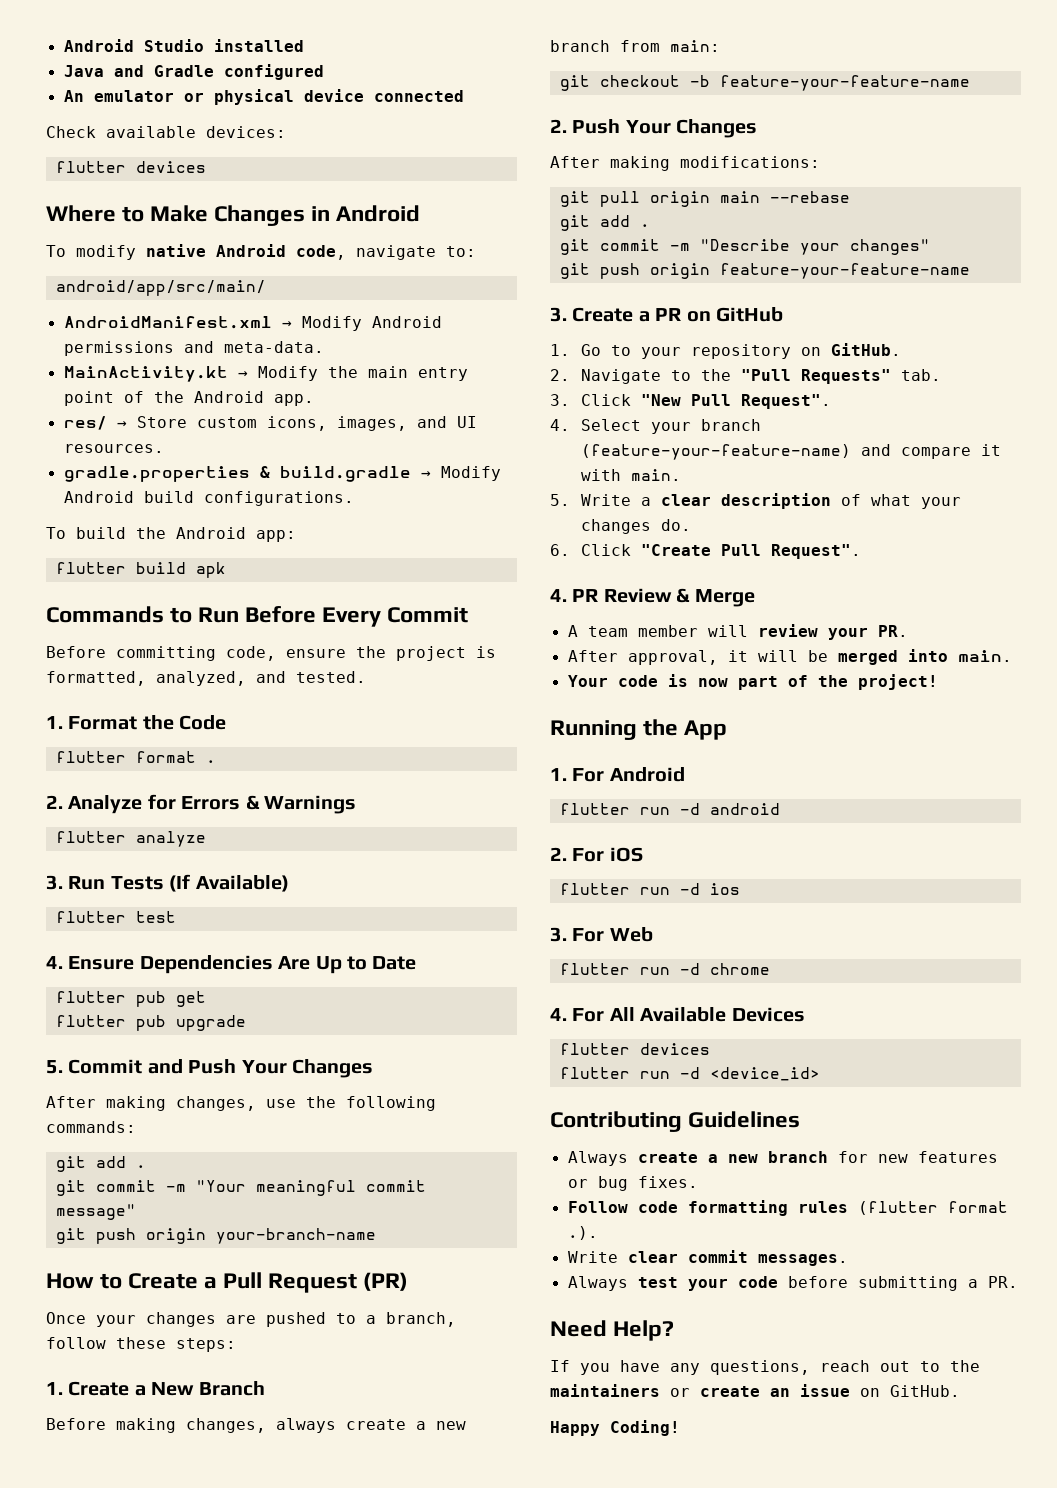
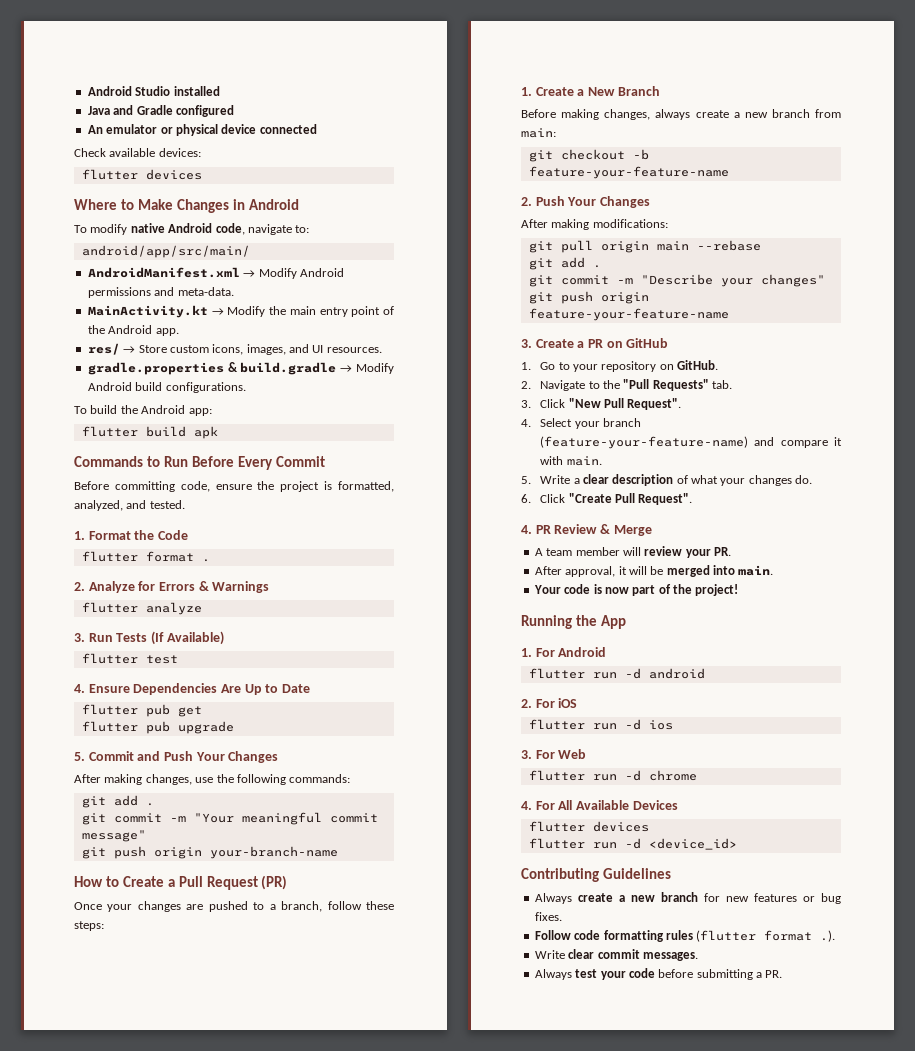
- Need Help?
- If you have any questions, reach out to the maintainers or create an issue on GitHub.
- Happy Coding!

